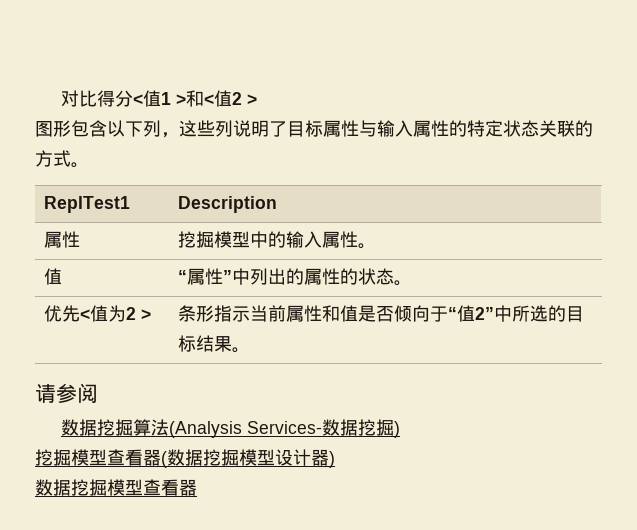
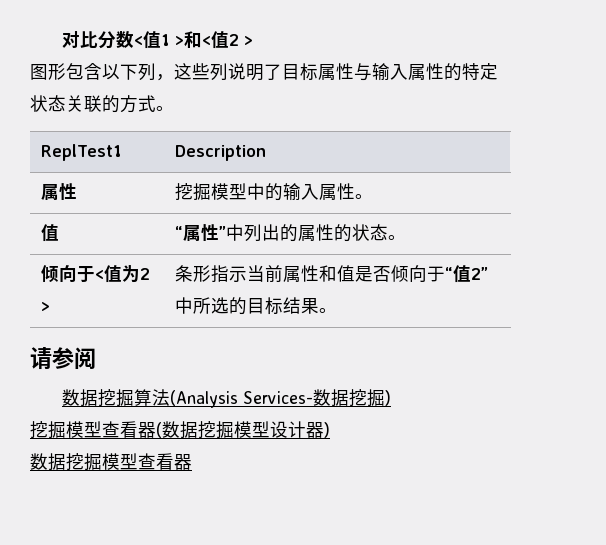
- 对比得分<值1 >和<值2 >
+ 对比分数<值1 >和<值2 >
- 优先<值为2 > | 条形指示当前属性和值是否倾向于“值2”中所选的目标结果。
+ 倾向于<值为2 > | 条形指示当前属性和值是否倾向于“值2”中所选的目标结果。

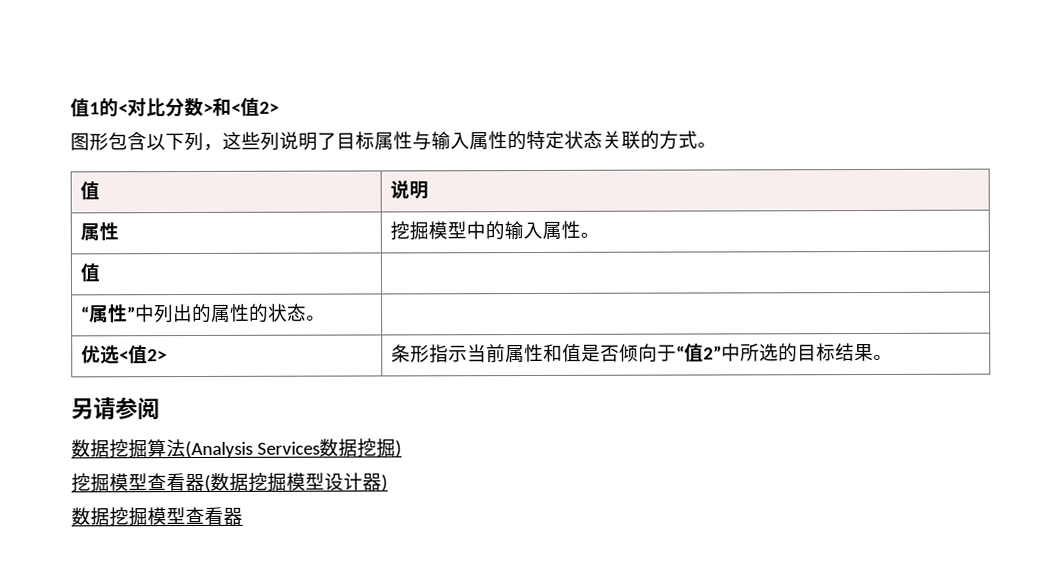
- 对比分数<值1 >和<值2 >
+ 值1的<对比分数>和<值2>
- ReplTest1 | Description
+ 值 | 说明
  属性 | 挖掘模型中的输入属性。
- 值 | “属性”中列出的属性的状态。
- 倾向于<值为2 > | 条形指示当前属性和值是否倾向于“值2”中所选的目标结果。
+ 值 |
+ “属性”中列出的属性的状态。 |
+ 优选<值2> | 条形指示当前属性和值是否倾向于“值2”中所选的目标结果。
- 请参阅
+ 另请参阅
- 数据挖掘算法(Analysis Services-数据挖掘)
+ 数据挖掘算法(Analysis Services数据挖掘)

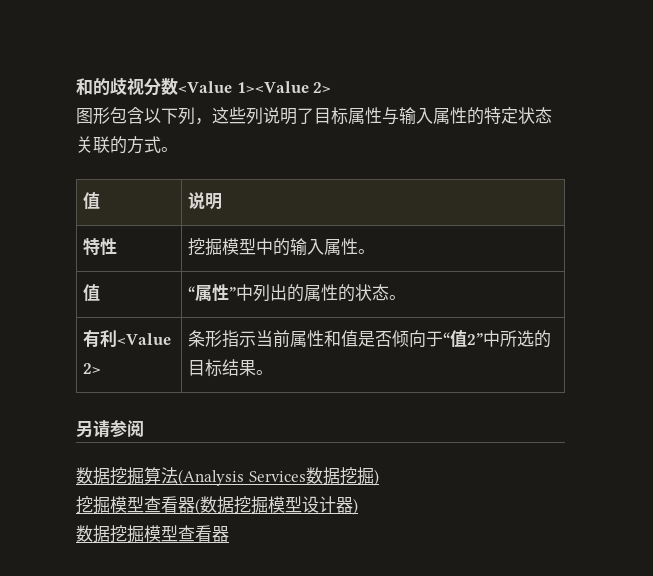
- 值1的<对比分数>和<值2>
+ 和的歧视分数<Value 1><Value 2>
- 属性 | 挖掘模型中的输入属性。
- 值 |
- “属性”中列出的属性的状态。 |
- 优选<值2> | 条形指示当前属性和值是否倾向于“值2”中所选的目标结果。
+ 特性 | 挖掘模型中的输入属性。
+ 值 | “属性”中列出的属性的状态。
+ 有利<Value 2> | 条形指示当前属性和值是否倾向于“值2”中所选的目标结果。

